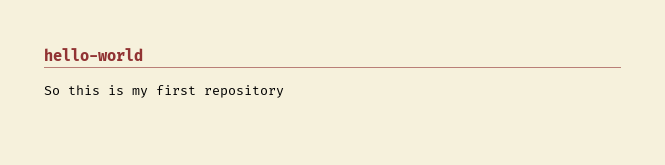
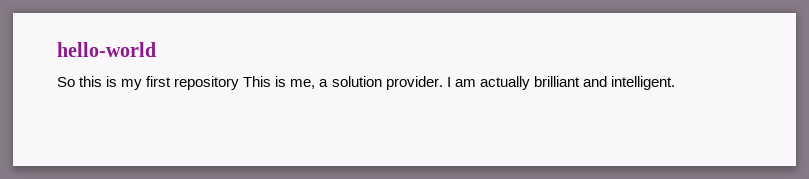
- So this is my first repository
+ So this is my first repository This is me, a solution provider. I am actually brilliant and intelligent.

